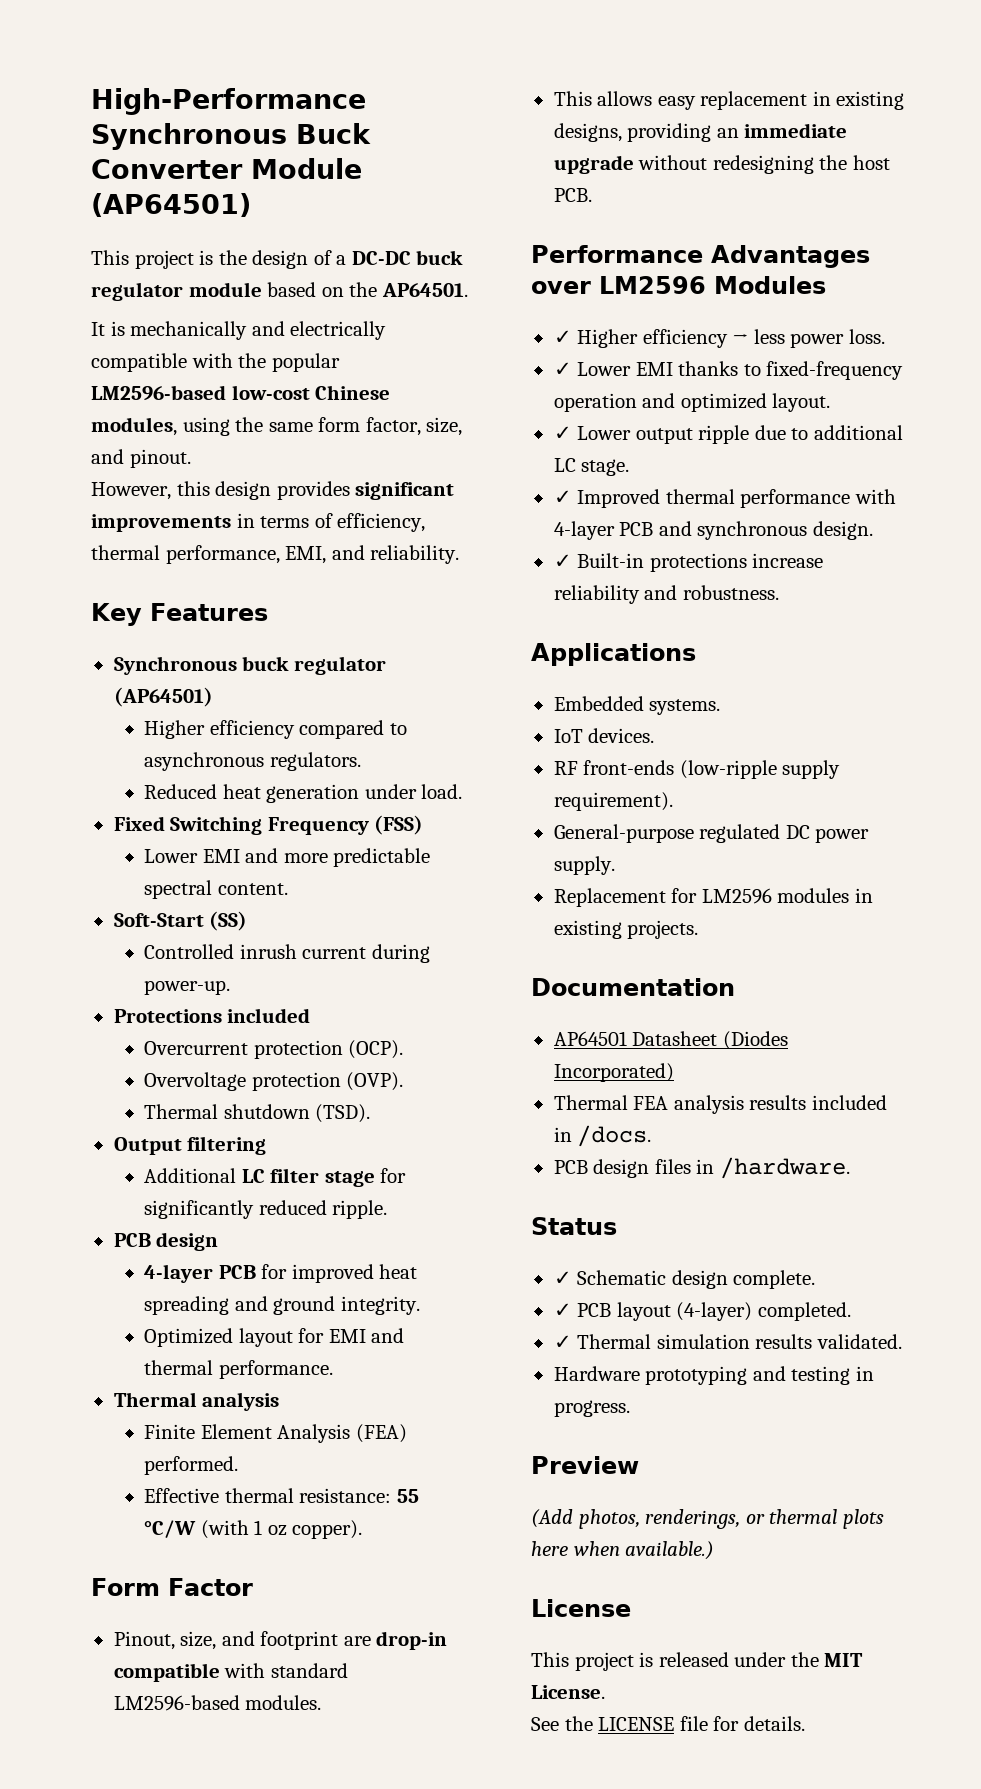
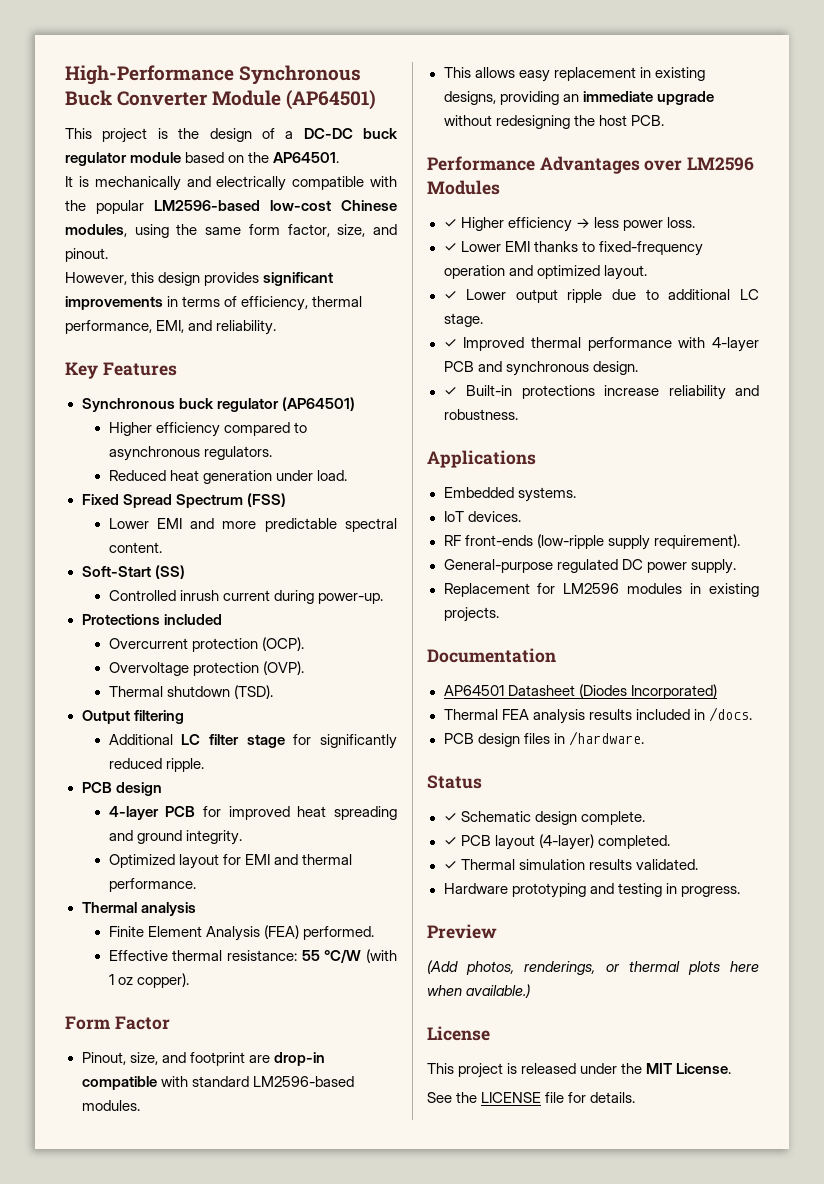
- Fixed Switching Frequency (FSS)
+ Fixed Spread Spectrum (FSS)

